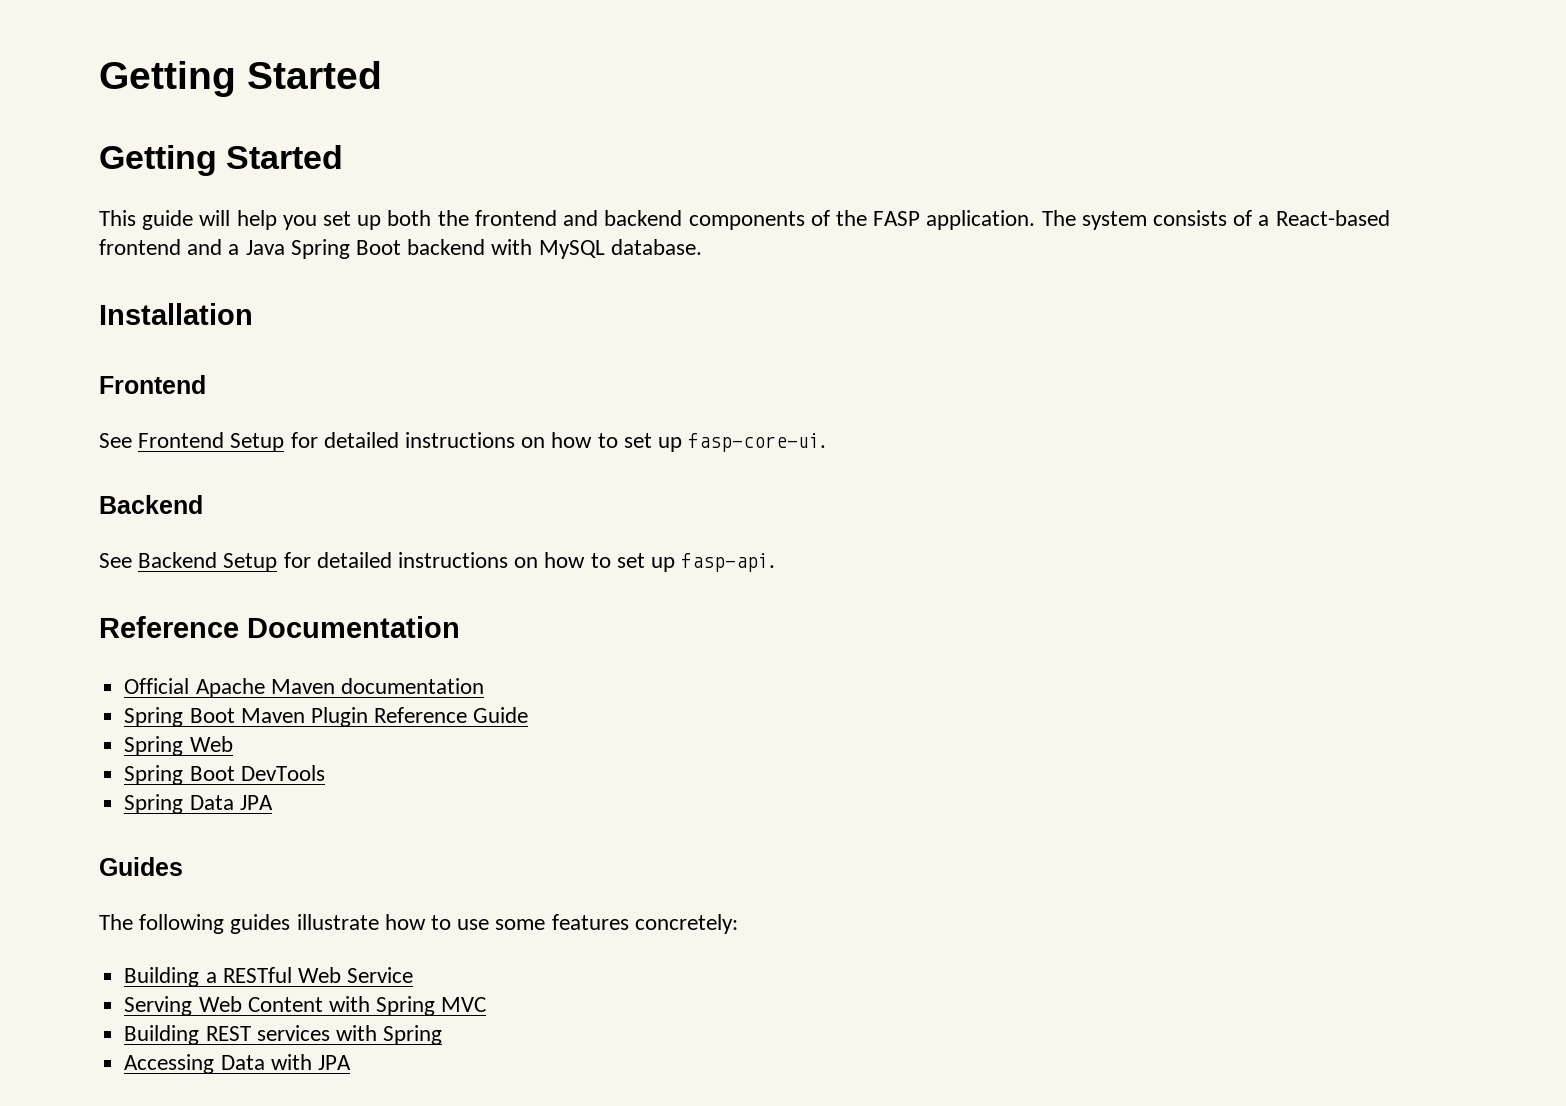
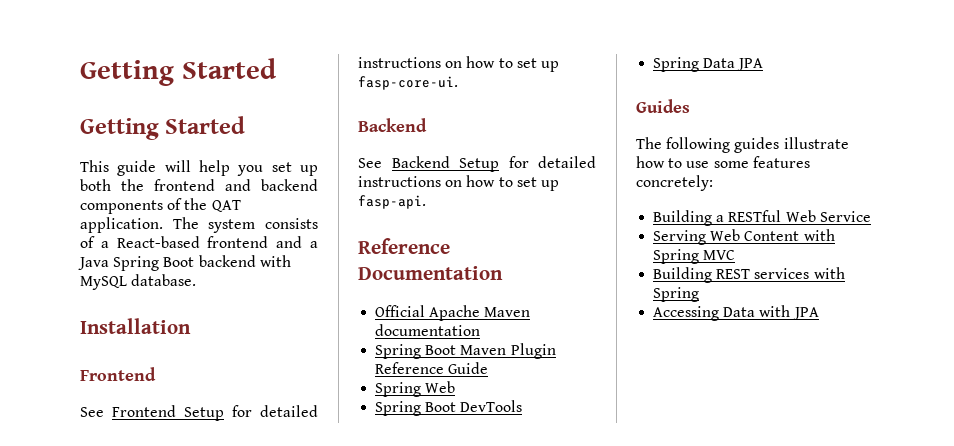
- This guide will help you set up both the frontend and backend components of the FASP application.
+ This guide will help you set up both the frontend and backend components of the QAT application.

